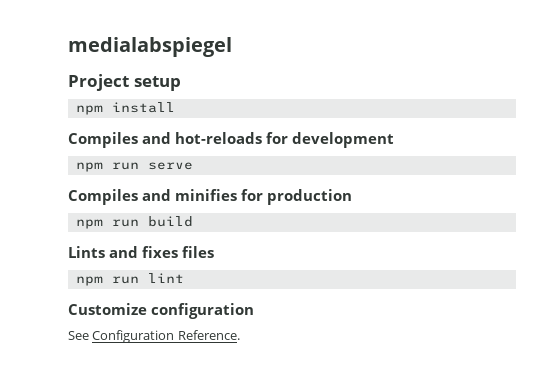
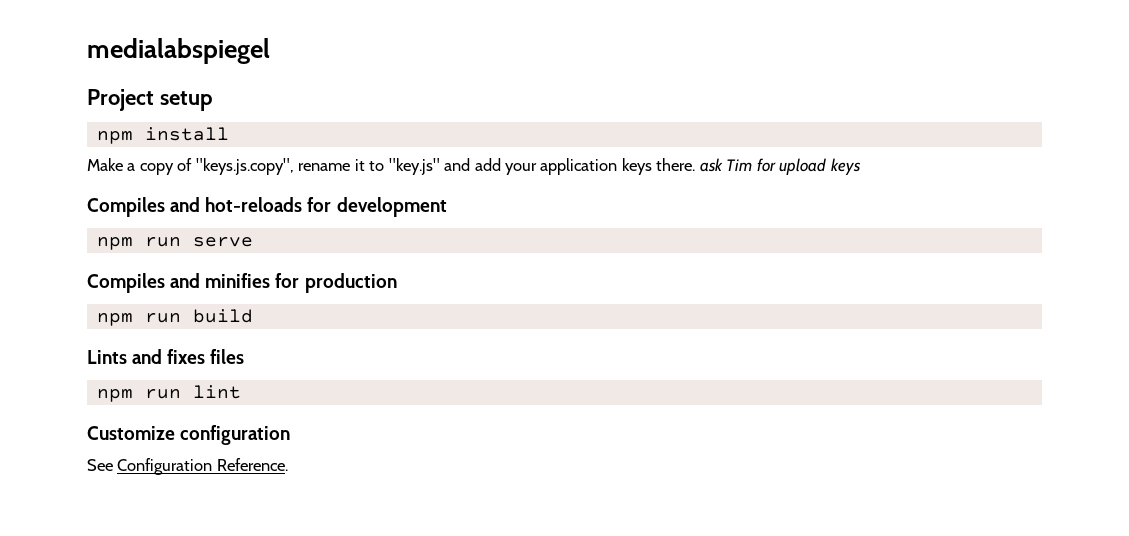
+ Make a copy of "keys.js.copy", rename it to "key.js" and add your application keys there. ask Tim for upload keys

